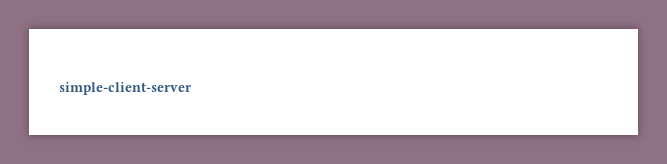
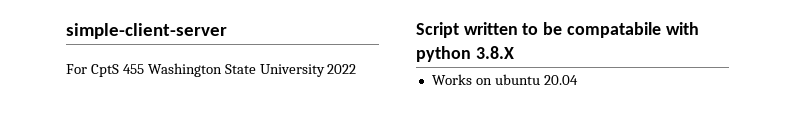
+ For CptS 455 Washington State University 2022
+ Script written to be compatabile with python 3.8.X
+ Works on ubuntu 20.04

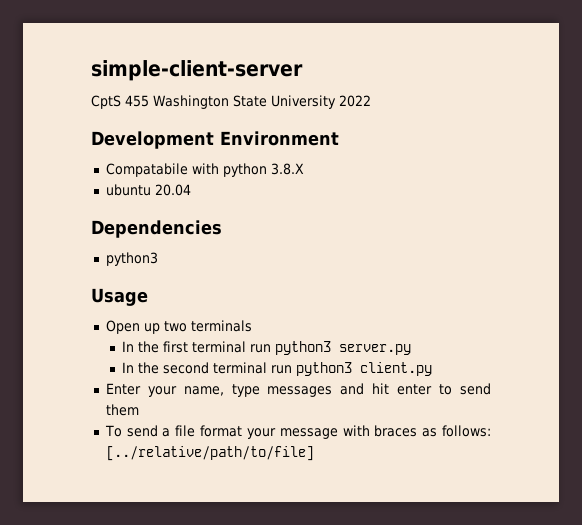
- For CptS 455 Washington State University 2022
+ CptS 455 Washington State University 2022
- Script written to be compatabile with python 3.8.X
+ Development Environment
+ Compatabile with python 3.8.X
- Works on ubuntu 20.04
+ ubuntu 20.04
+ Dependencies
+ python3
+ Usage
+ Open up two terminals
+ In the first terminal run python3 server.py
+ In the second terminal run python3 client.py
+ Enter your name, type messages and hit enter to send them
+ To send a file format your message with braces as follows: [../relative/path/to/file]

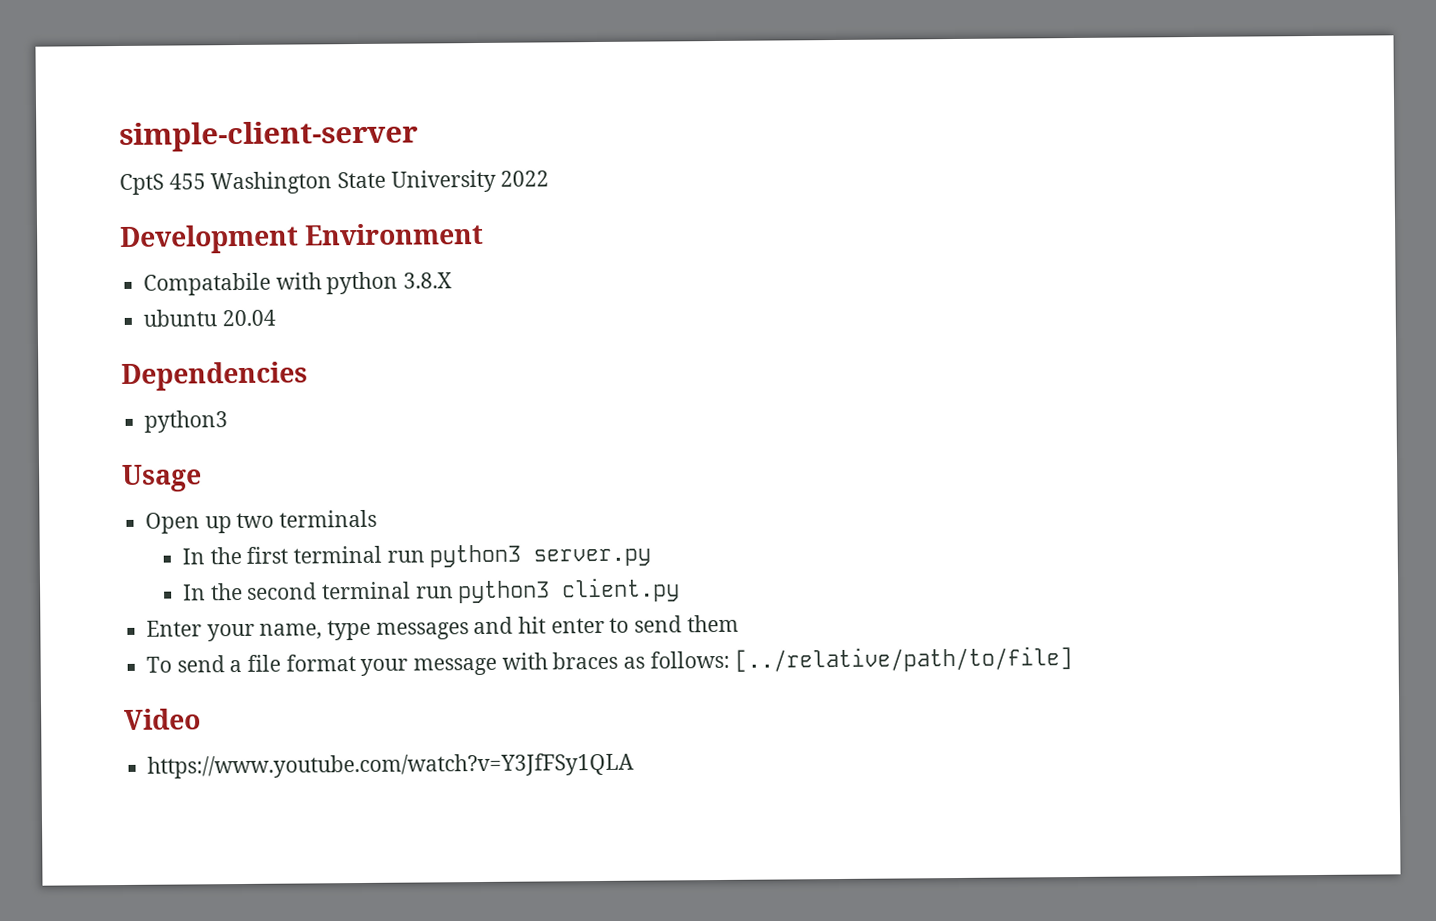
+ Video
+ https://www.youtube.com/watch?v=Y3JfFSy1QLA

